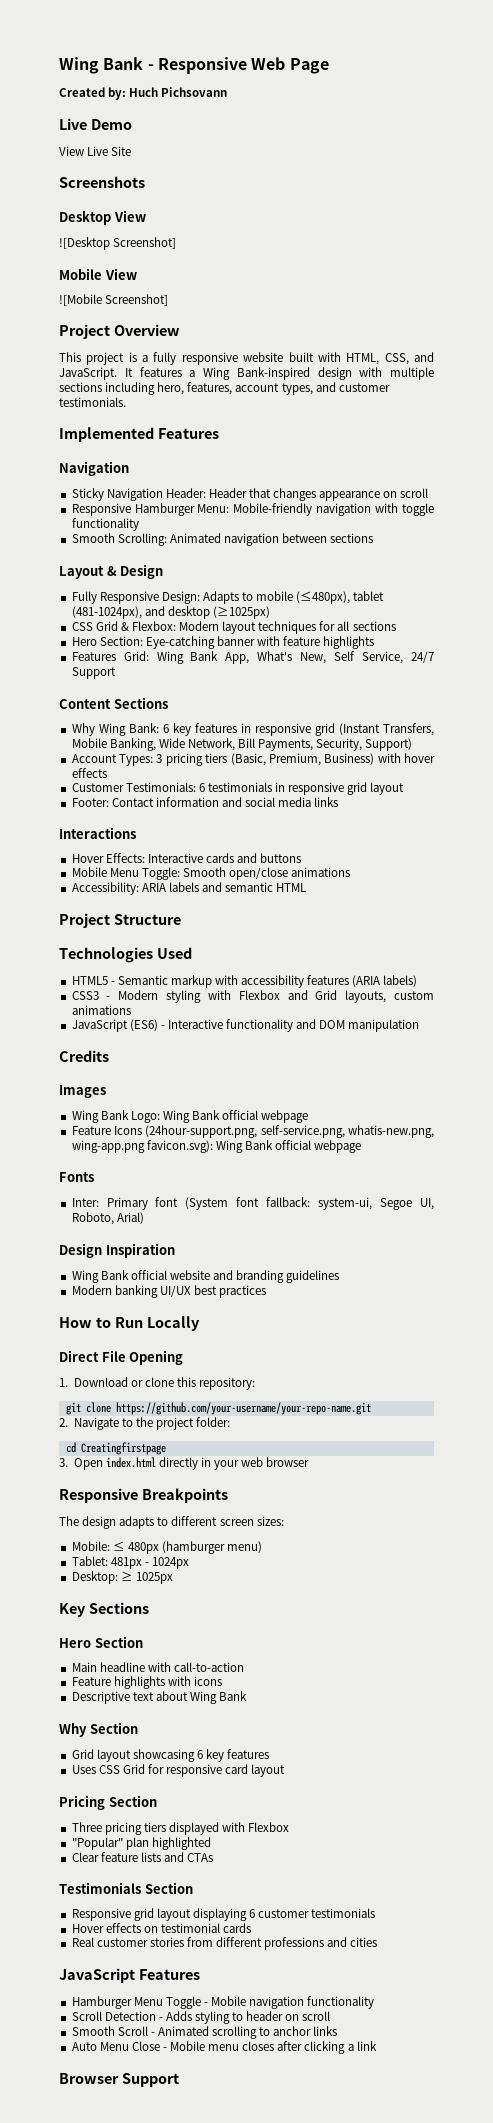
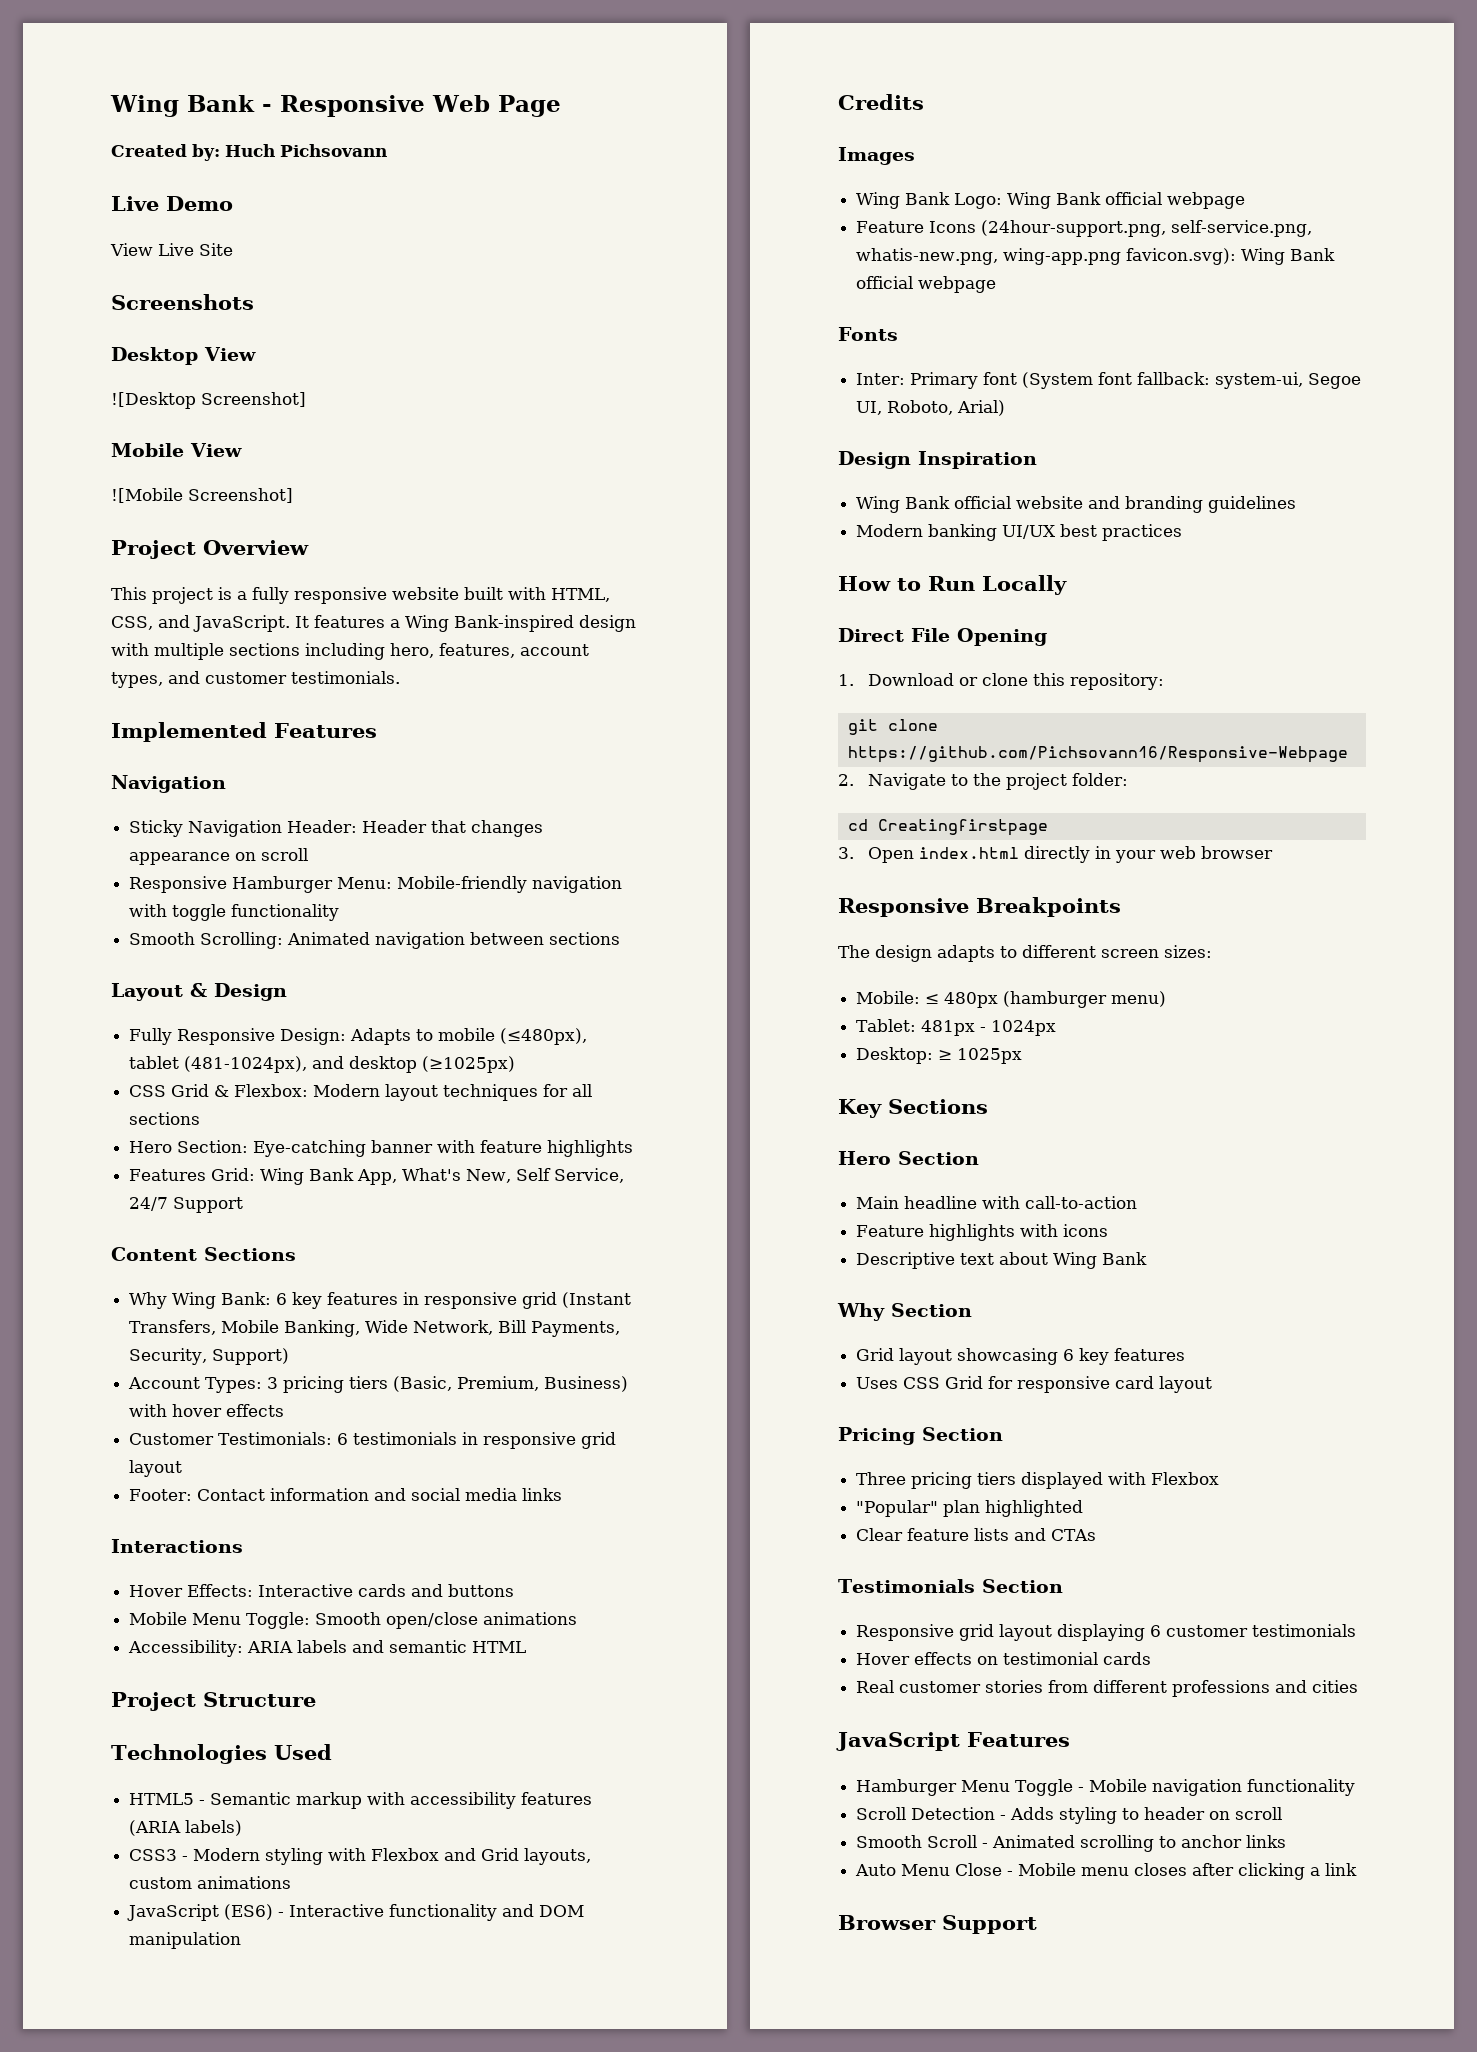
- git clone https://github.com/your-username/your-repo-name.git
+ git clone https://github.com/Pichsovann16/Responsive-Webpage

